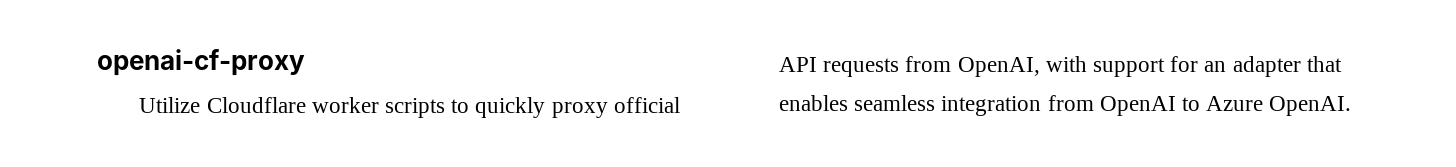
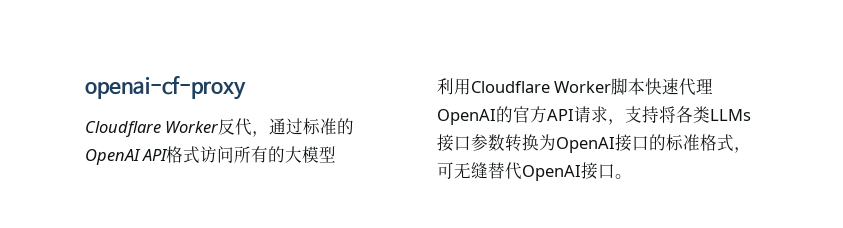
- Utilize Cloudflare worker scripts to quickly proxy official API requests from OpenAI, with support for an adapter that enables seamless integration from OpenAI to Azure OpenAI.
+ Cloudflare Worker反代，通过标准的OpenAI API格式访问所有的大模型
+ 利用Cloudflare Worker脚本快速代理OpenAI的官方API请求，支持将各类LLMs接口参数转换为OpenAI接口的标准格式，可无缝替代OpenAI接口。

